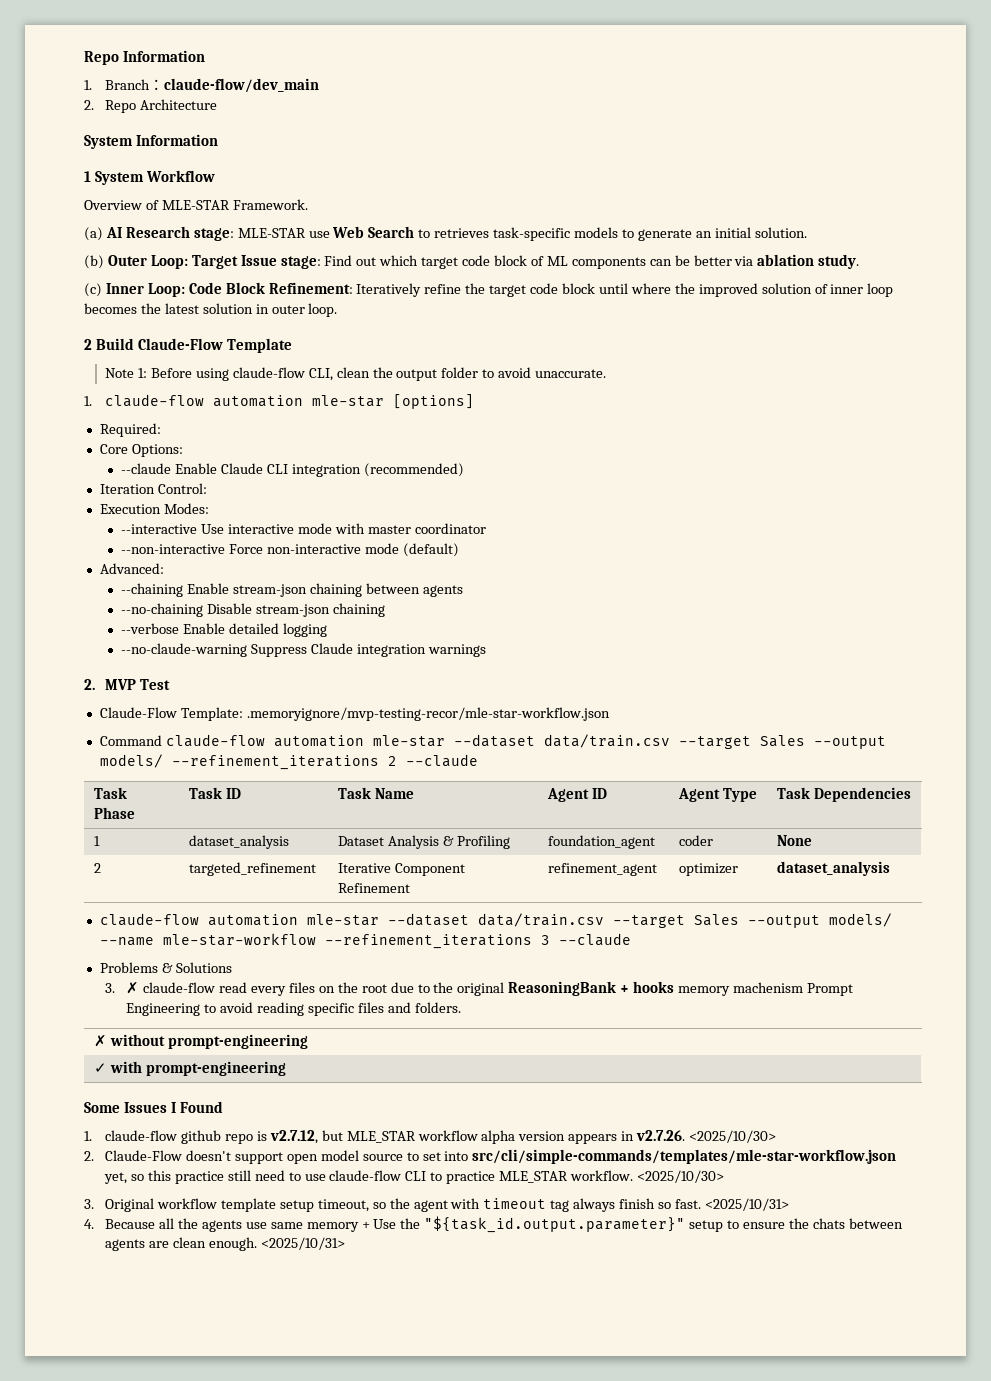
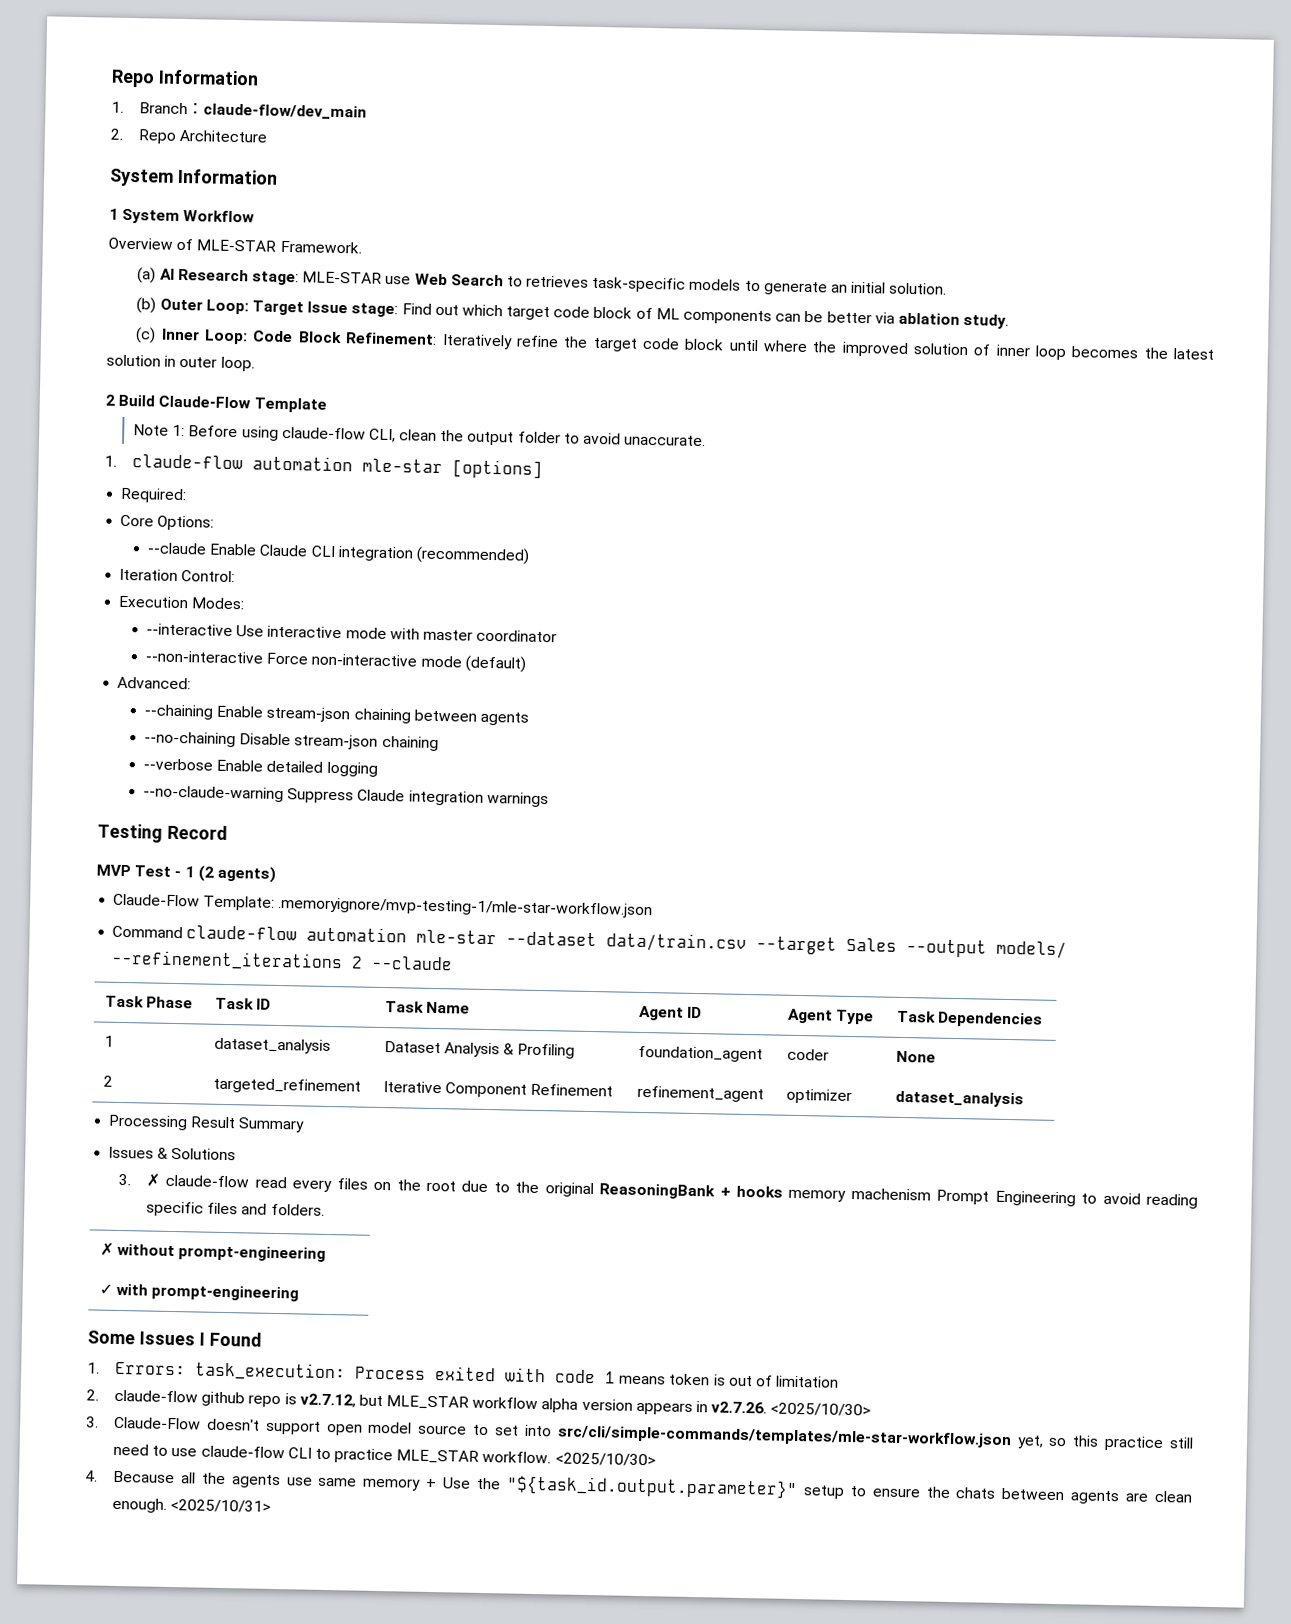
- 2. MVP Test
+ Testing Record
+ MVP Test - 1 (2 agents)
- Claude-Flow Template: .memoryignore/mvp-testing-recor/mle-star-workflow.json
+ Claude-Flow Template: .memoryignore/mvp-testing-1/mle-star-workflow.json
- claude-flow automation mle-star --dataset data/train.csv --target Sales --output models/ --name mle-star-workflow --refinement_iterations 3 --claude
- Problems & Solutions
+ Processing Result Summary
+ Issues & Solutions
- 1. claude-flow github repo is v2.7.12, but MLE_STAR workflow alpha version appears in v2.7.26. <2025/10/30>
+ 1. Errors: task_execution: Process exited with code 1 means token is out of limitation
+ 2. claude-flow github repo is v2.7.12, but MLE_STAR workflow alpha version appears in v2.7.26. <2025/10/30>
- 2. Claude-Flow doesn't support open model source to set into src/cli/simple-commands/templates/mle-star-workflow.json yet, so this practice still need to use claude-flow CLI to practice MLE_STAR workflow.
+ 3. Claude-Flow doesn't support open model source to set into src/cli/simple-commands/templates/mle-star-workflow.json yet, so this practice still need to use claude-flow CLI to practice MLE_STAR workflow.
- 3. Original workflow template setup timeout, so the agent with timeout tag always finish so fast. <2025/10/31>

